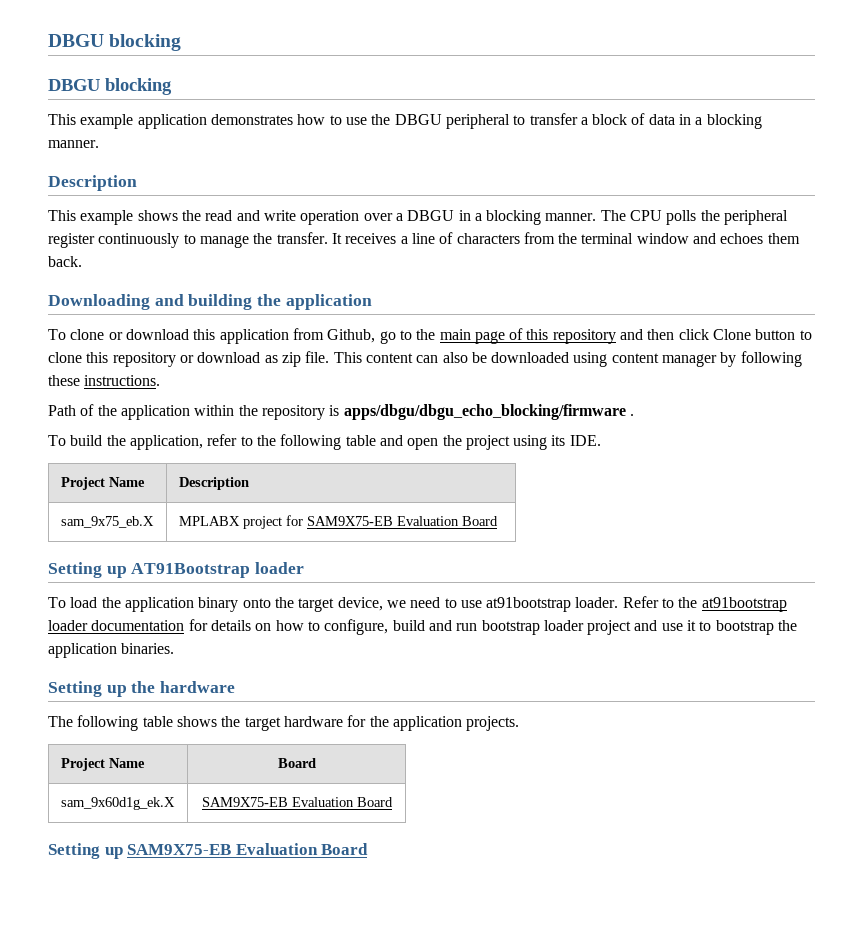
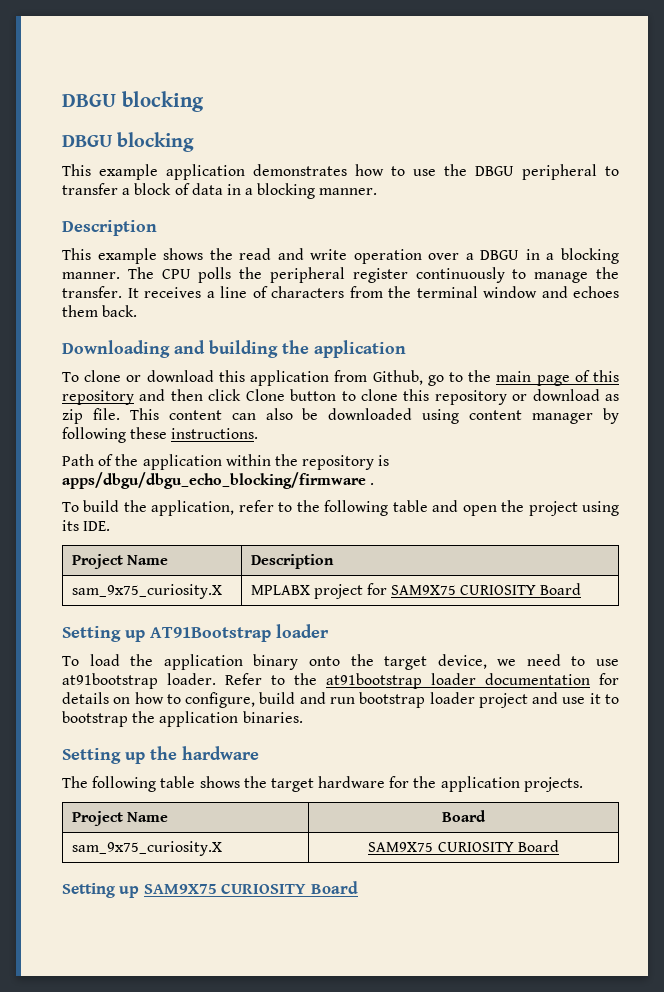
- sam_9x75_eb.X | MPLABX project for SAM9X75-EB Evaluation Board
+ sam_9x75_curiosity.X | MPLABX project for SAM9X75 CURIOSITY Board
- sam_9x60d1g_ek.X | SAM9X75-EB Evaluation Board
- Setting up SAM9X75-EB Evaluation Board
+ sam_9x75_curiosity.X | SAM9X75 CURIOSITY Board
+ Setting up SAM9X75 CURIOSITY Board

